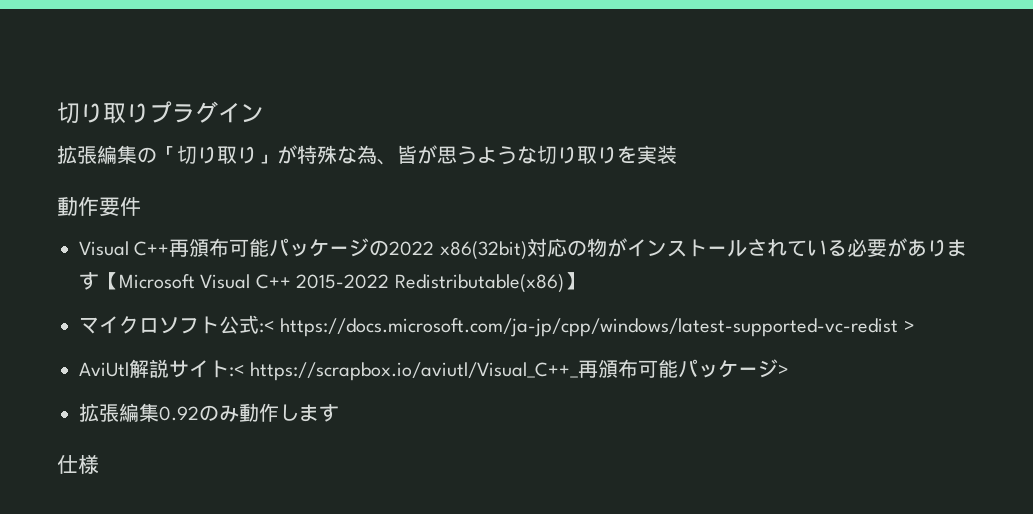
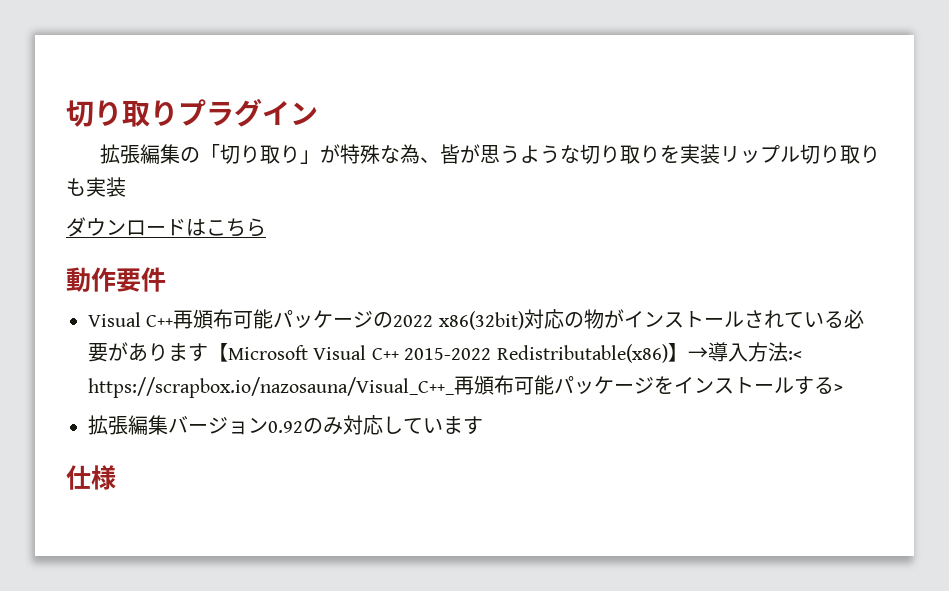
- 拡張編集の「切り取り」が特殊な為、皆が思うような切り取りを実装
+ 拡張編集の「切り取り」が特殊な為、皆が思うような切り取りを実装リップル切り取りも実装
+ ダウンロードはこちら
- Visual C++再頒布可能パッケージの2022 x86(32bit)対応の物がインストールされている必要があります【Microsoft Visual C++ 2015-2022 Redistributable(x86)】
- マイクロソフト公式:< https://docs.microsoft.com/ja-jp/cpp/windows/latest-supported-vc-redist >
- AviUtl解説サイト:< https://scrapbox.io/aviutl/Visual_C++_再頒布可能パッケージ>
+ Visual C++再頒布可能パッケージの2022 x86(32bit)対応の物がインストールされている必要があります【Microsoft Visual C++ 2015-2022 Redistributable(x86)】→導入方法:< https://scrapbox.io/nazosauna/Visual_C++_再頒布可能パッケージをインストールする>
- 拡張編集0.92のみ動作します
+ 拡張編集バージョン0.92のみ対応しています

